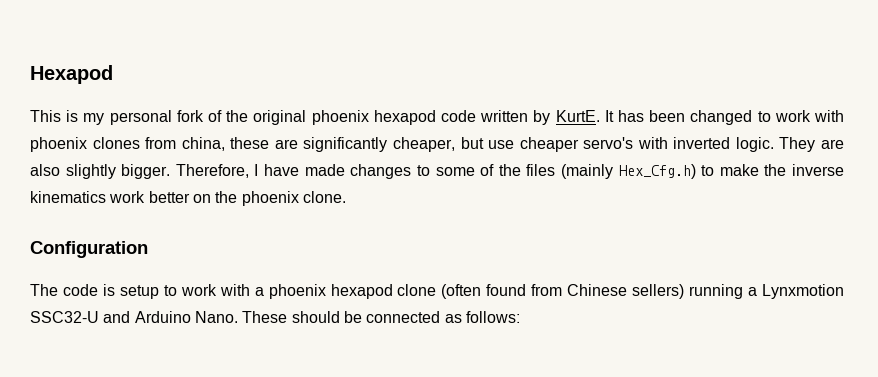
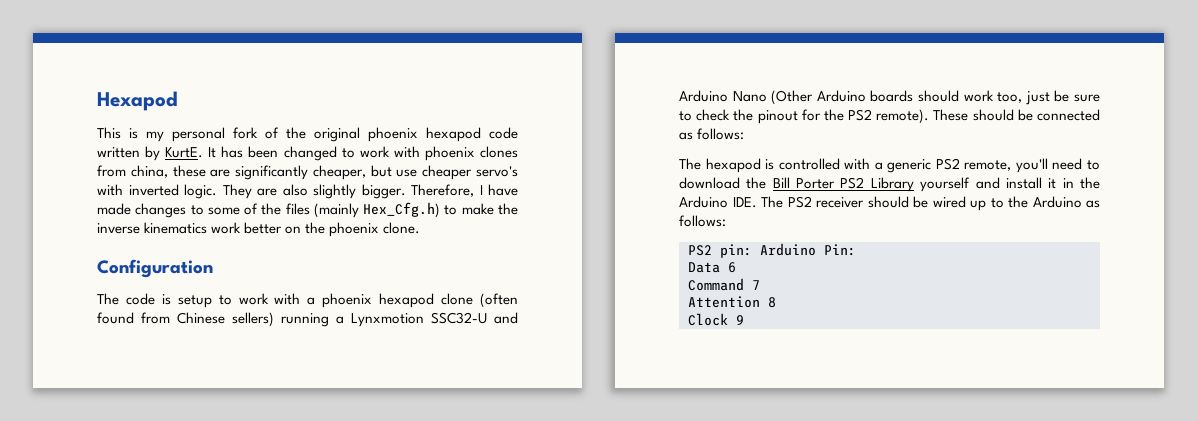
- The code is setup to work with a phoenix hexapod clone (often found from Chinese sellers) running a Lynxmotion SSC32-U and Arduino Nano.
+ The code is setup to work with a phoenix hexapod clone (often found from Chinese sellers) running a Lynxmotion SSC32-U and Arduino Nano (Other Arduino boards should work too, just be sure to check the pinout for the PS2 remote).
+ The hexapod is controlled with a generic PS2 remote, you'll need to download the Bill Porter PS2 Library yourself and install it in the Arduino IDE. The PS2 receiver should be wired up to the Arduino as follows:
+ PS2 pin: Arduino Pin:
+ Data 6
+ Command 7
+ Attention 8
+ Clock 9

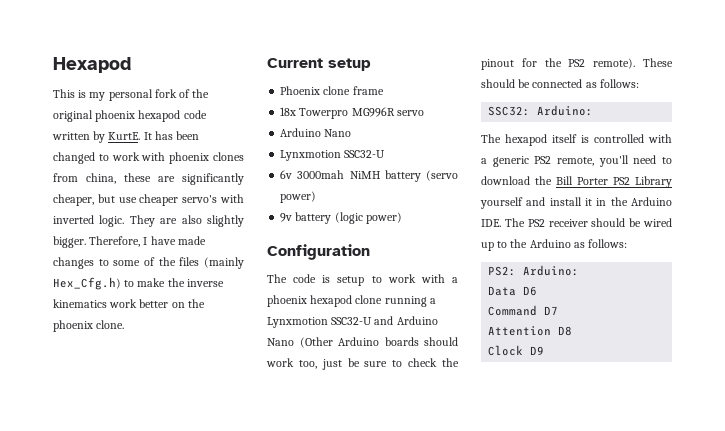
+ Current setup
+ Phoenix clone frame
+ 18x Towerpro MG996R servo
+ Arduino Nano
+ Lynxmotion SSC32-U
+ 6v 3000mah NiMH battery (servo power)
+ 9v battery (logic power)
- The code is setup to work with a phoenix hexapod clone (often found from Chinese sellers) running a Lynxmotion SSC32-U and Arduino Nano (Other Arduino boards should work too, just be sure to check the pinout for the PS2 remote).
+ The code is setup to work with a phoenix hexapod clone running a Lynxmotion SSC32-U and Arduino Nano (Other Arduino boards should work too, just be sure to check the pinout for the PS2 remote).
+ SSC32: Arduino:
- The hexapod is controlled with a generic PS2 remote, you'll need to download the Bill Porter PS2 Library yourself and install it in the Arduino IDE. The PS2 receiver should be wired up to the Arduino as follows:
+ The hexapod itself is controlled with a generic PS2 remote, you'll need to download the Bill Porter PS2 Library yourself and install it in the Arduino IDE. The PS2 receiver should be wired up to the Arduino as follows:
- PS2 pin: Arduino Pin:
+ PS2: Arduino:
- Data 6
+ Data D6
- Command 7
+ Command D7
- Attention 8
+ Attention D8
- Clock 9
+ Clock D9

